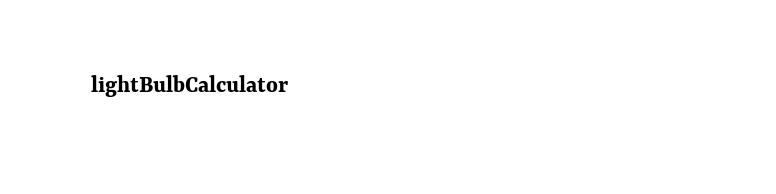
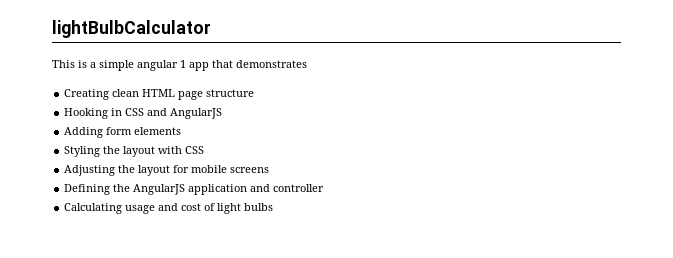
+ This is a simple angular 1 app that demonstrates
+ Creating clean HTML page structure
+ Hooking in CSS and AngularJS
+ Adding form elements
+ Styling the layout with CSS
+ Adjusting the layout for mobile screens
+ Defining the AngularJS application and controller
+ Calculating usage and cost of light bulbs

